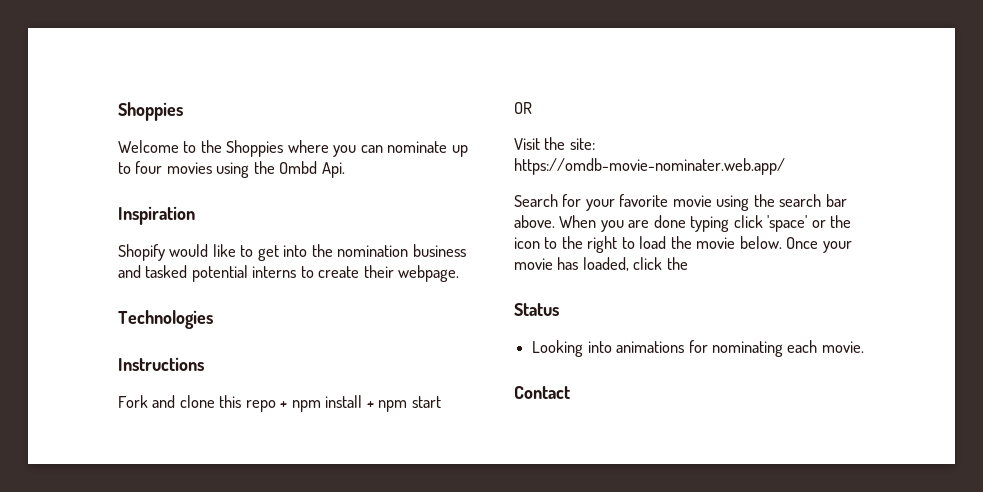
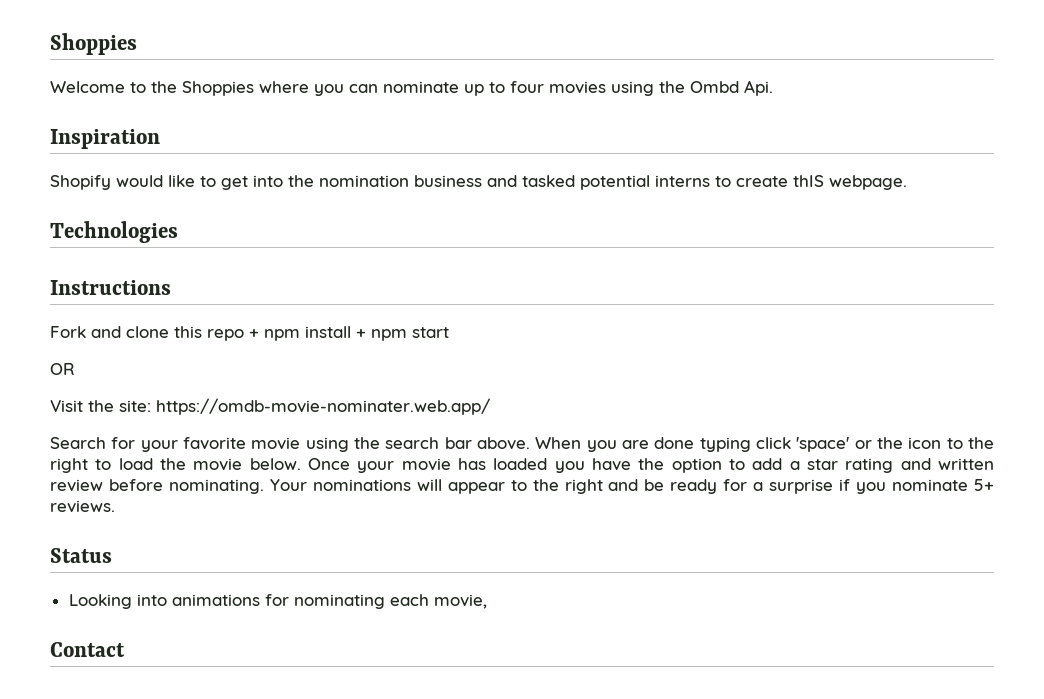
- Shopify would like to get into the nomination business and tasked potential interns to create their webpage.
+ Shopify would like to get into the nomination business and tasked potential interns to create thIS webpage.
- Once your movie has loaded, click the
+ Once your movie has loaded you have the option to add a star rating and written review before nominating. Your nominations will appear to the right and be ready for a surprise if you nominate 5+ reviews.
- Looking into animations for nominating each movie.
+ Looking into animations for nominating each movie,

